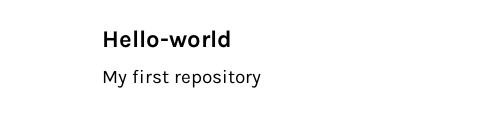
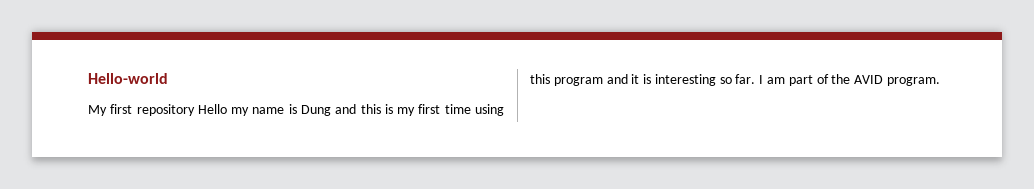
- My first repository
+ My first repository Hello my name is Dung and this is my first time using this program and it is interesting so far. I am part of the AVID program.

